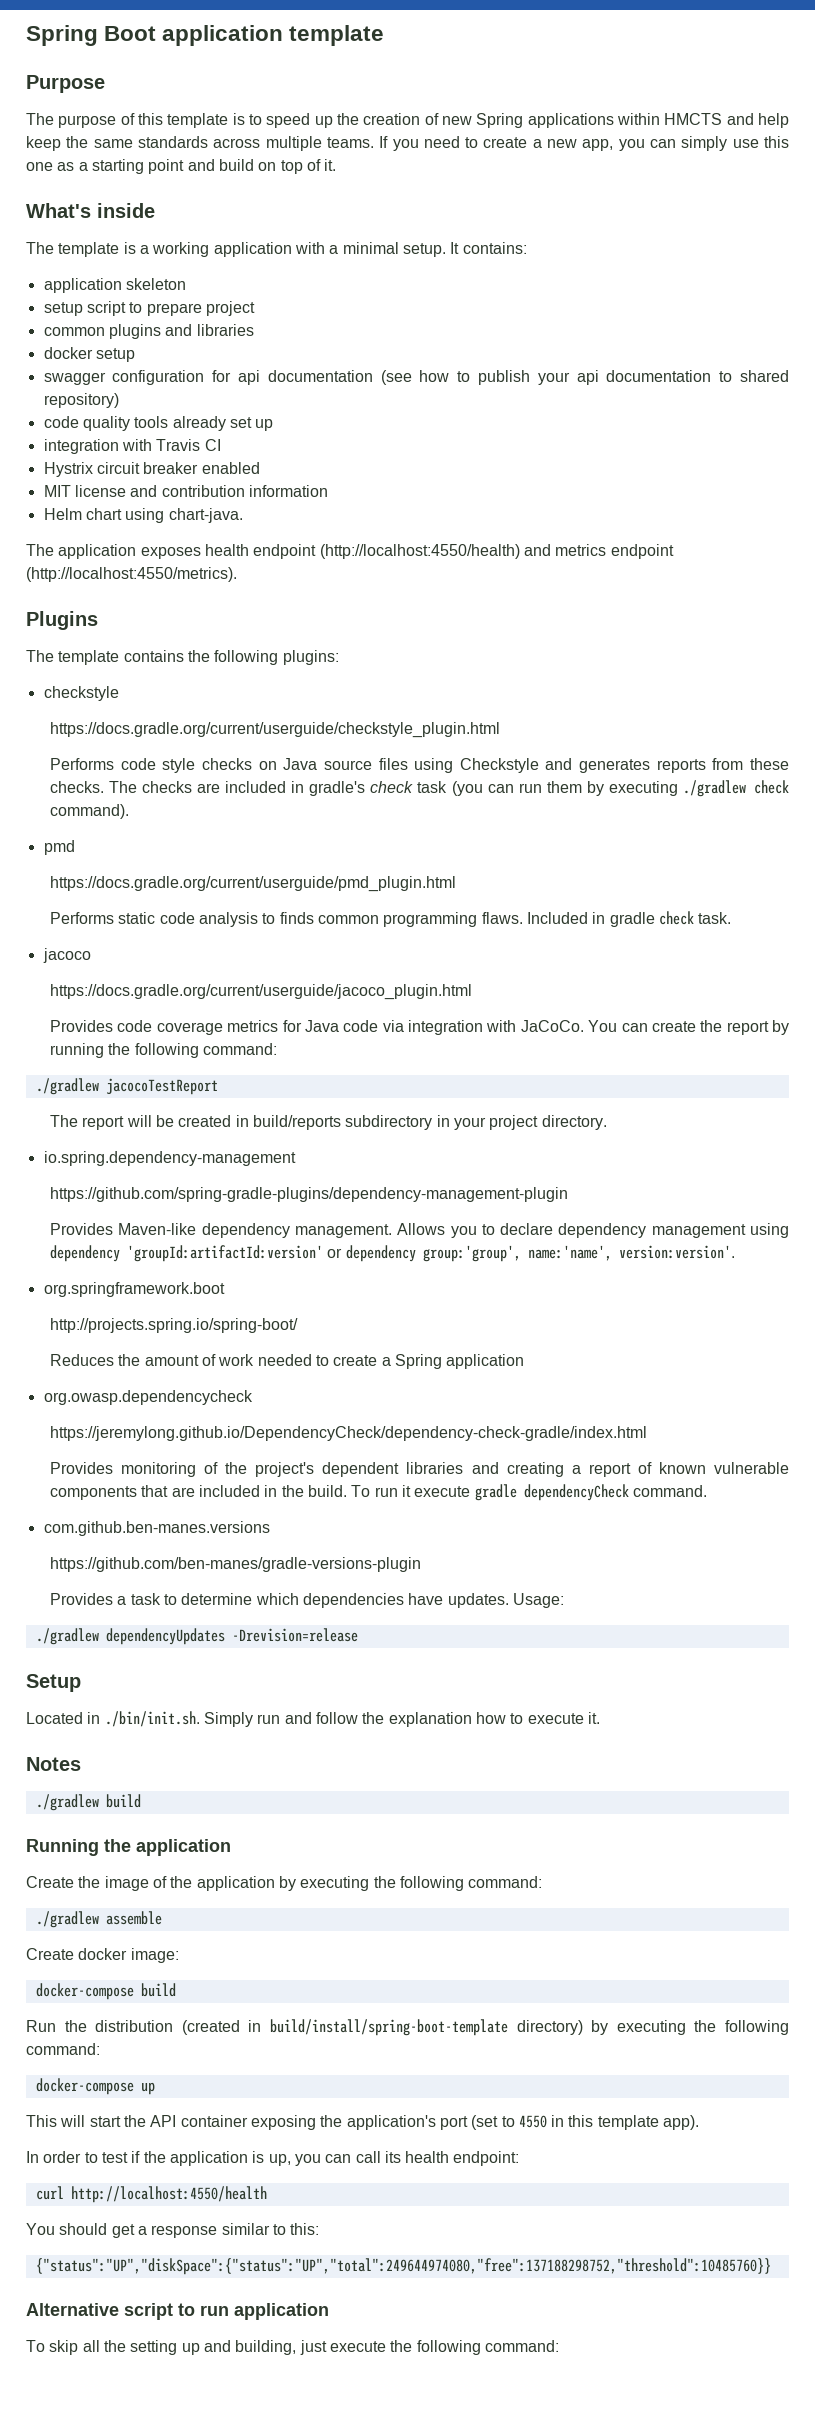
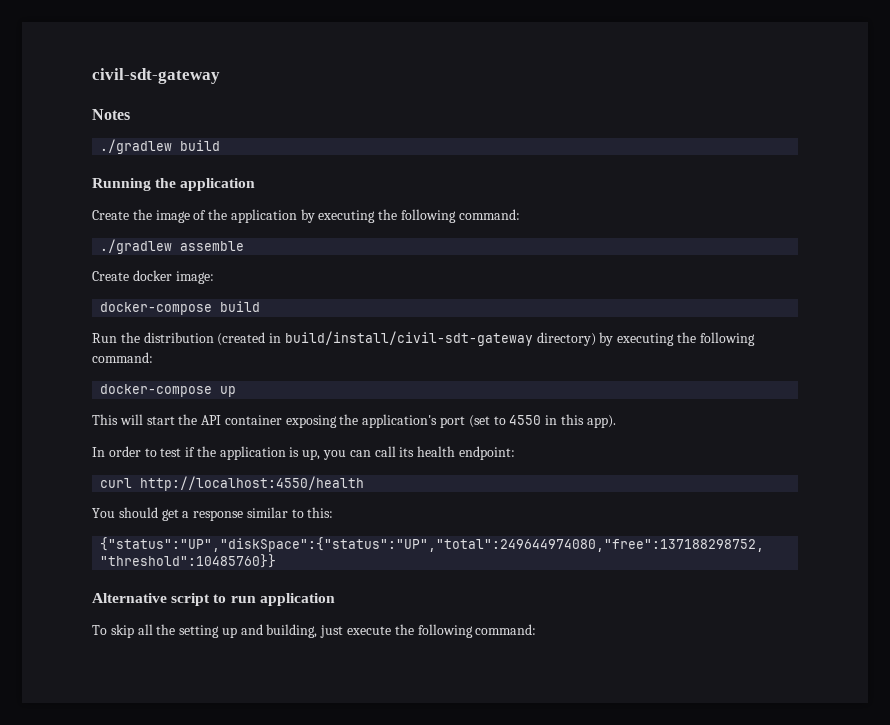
- Spring Boot application template
- Purpose
- The purpose of this template is to speed up the creation of new Spring applications within HMCTS and help keep the same standards across multiple teams. If you need to create a new app, you can simply use this one as a starting point and build on top of it.
- What's inside
- The template is a working application with a minimal setup. It contains:
- application skeleton
- setup script to prepare project
- common plugins and libraries
- docker setup
- swagger configuration for api documentation (see how to publish your api documentation to shared repository)
- code quality tools already set up
- integration with Travis CI
- Hystrix circuit breaker enabled
- MIT license and contribution information
- Helm chart using chart-java.
- The application exposes health endpoint (http://localhost:4550/health) and metrics endpoint (http://localhost:4550/metrics).
- Plugins
- The template contains the following plugins:
- checkstyle
- https://docs.gradle.org/current/userguide/checkstyle_plugin.html
- Performs code style checks on Java source files using Checkstyle and generates reports from these checks. The checks are included in gradle's check task (you can run them by executing ./gradlew check command).
- pmd
- https://docs.gradle.org/current/userguide/pmd_plugin.html
- Performs static code analysis to finds common programming flaws. Included in gradle check task.
- jacoco
- https://docs.gradle.org/current/userguide/jacoco_plugin.html
- Provides code coverage metrics for Java code via integration with JaCoCo. You can create the report by running the following command:
- ./gradlew jacocoTestReport
- The report will be created in build/reports subdirectory in your project directory.
- io.spring.dependency-management
- https://github.com/spring-gradle-plugins/dependency-management-plugin
- Provides Maven-like dependency management. Allows you to declare dependency management using dependency 'groupId:artifactId:version' or dependency group:'group', name:'name', version:version'.
- org.springframework.boot
- http://projects.spring.io/spring-boot/
- Reduces the amount of work needed to create a Spring application
- org.owasp.dependencycheck
- https://jeremylong.github.io/DependencyCheck/dependency-check-gradle/index.html
- Provides monitoring of the project's dependent libraries and creating a report of known vulnerable components that are included in the build. To run it execute gradle dependencyCheck command.
- com.github.ben-manes.versions
- https://github.com/ben-manes/gradle-versions-plugin
- Provides a task to determine which dependencies have updates. Usage:
- ./gradlew dependencyUpdates -Drevision=release
- Setup
- Located in ./bin/init.sh. Simply run and follow the explanation how to execute it.
+ civil-sdt-gateway
- Run the distribution (created in build/install/spring-boot-template directory) by executing the following command:
+ Run the distribution (created in build/install/civil-sdt-gateway directory) by executing the following command:
- This will start the API container exposing the application's port (set to 4550 in this template app).
+ This will start the API container exposing the application's port (set to 4550 in this app).

